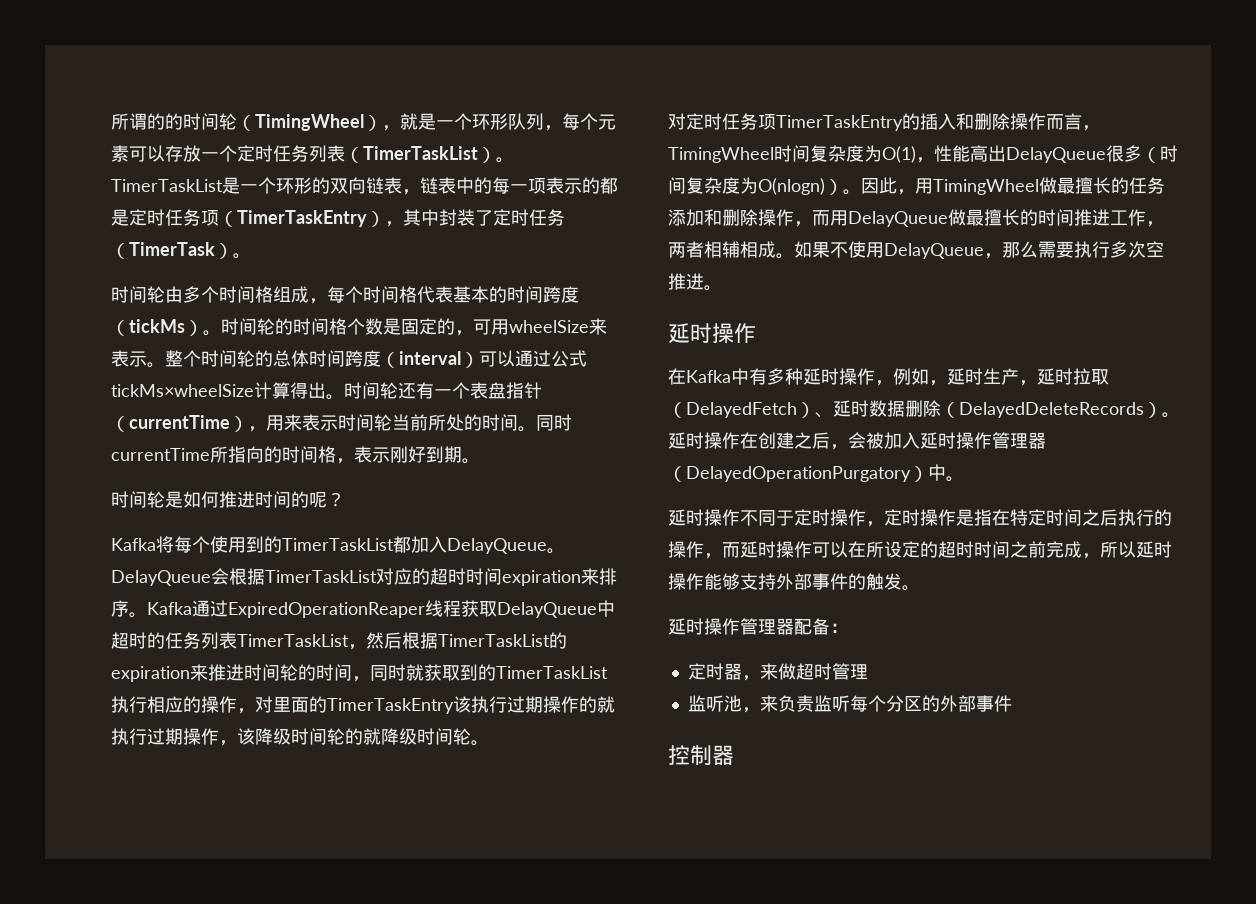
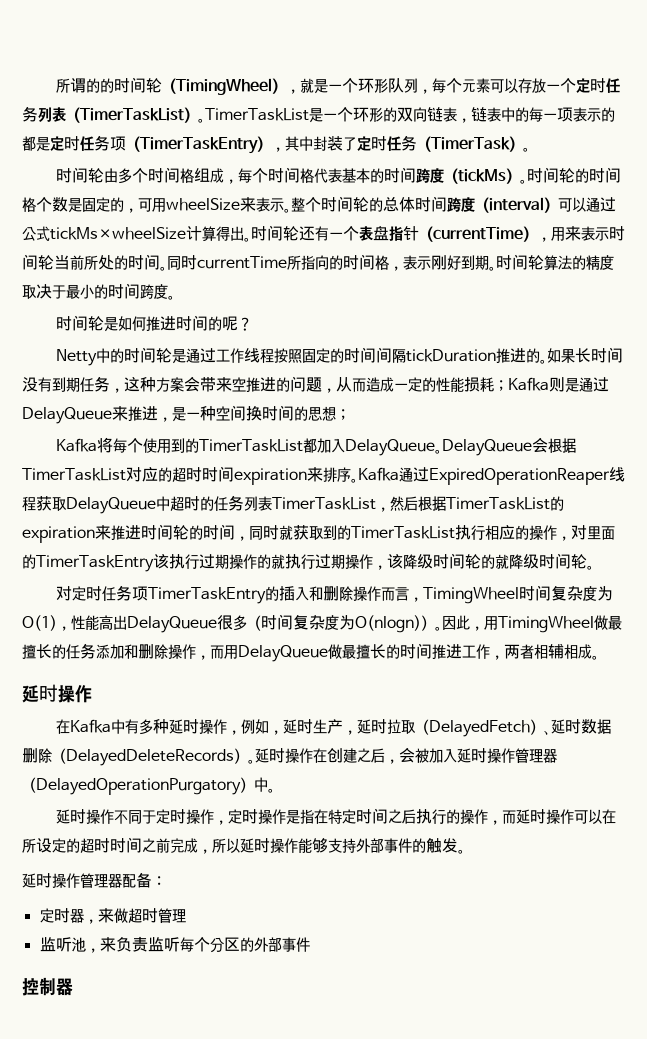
+ 时间轮算法的精度取决于最小的时间跨度。
+ Netty中的时间轮是通过工作线程按照固定的时间间隔tickDuration推进的。如果长时间没有到期任务，这种方案会带来空推进的问题，从而造成一定的性能损耗；Kafka则是通过DelayQueue来推进，是一种空间换时间的思想；
- 如果不使用DelayQueue，那么需要执行多次空推进。

